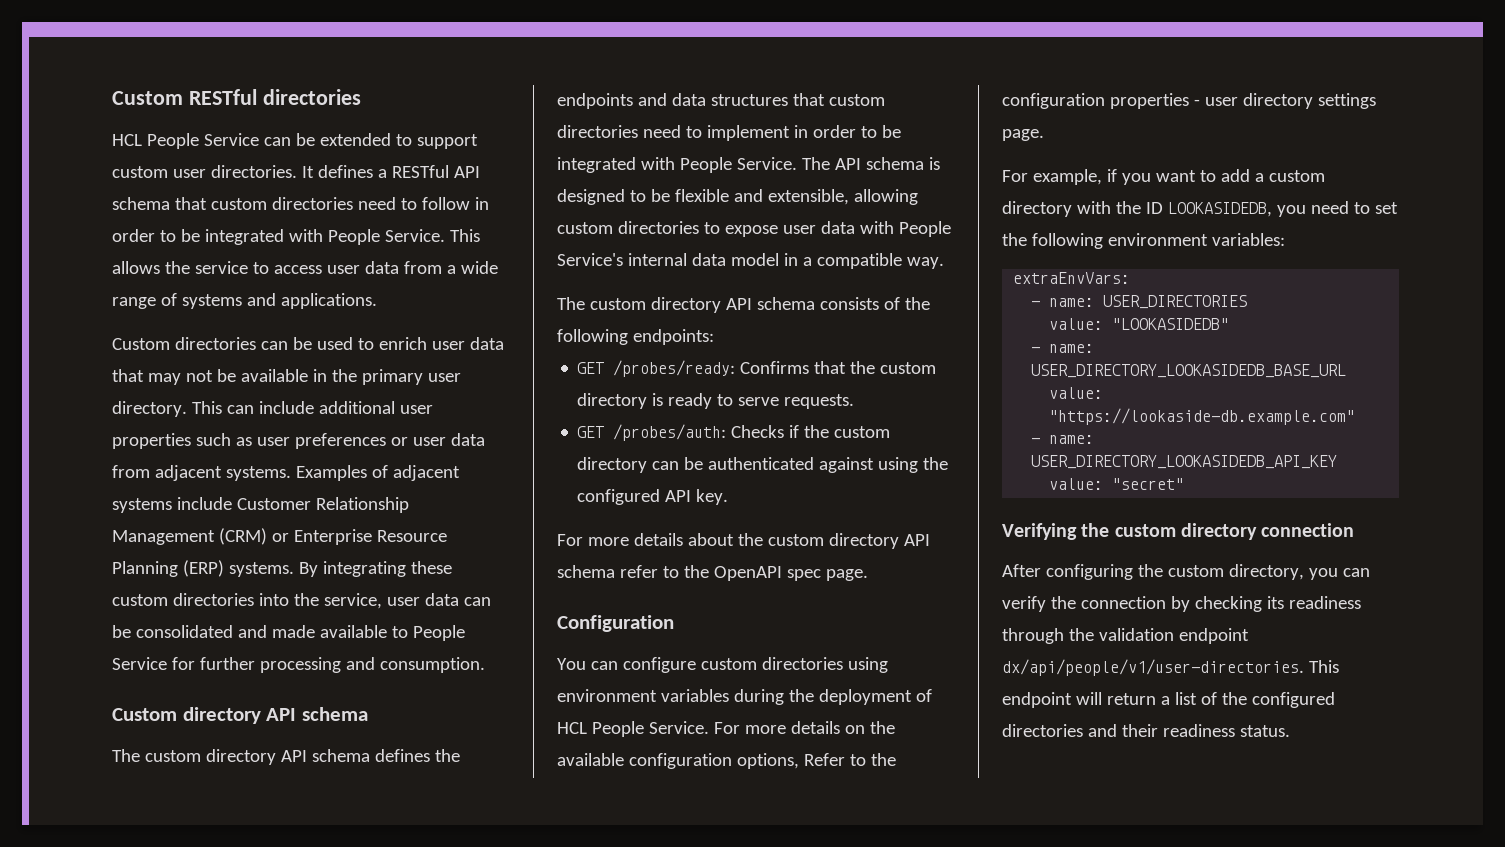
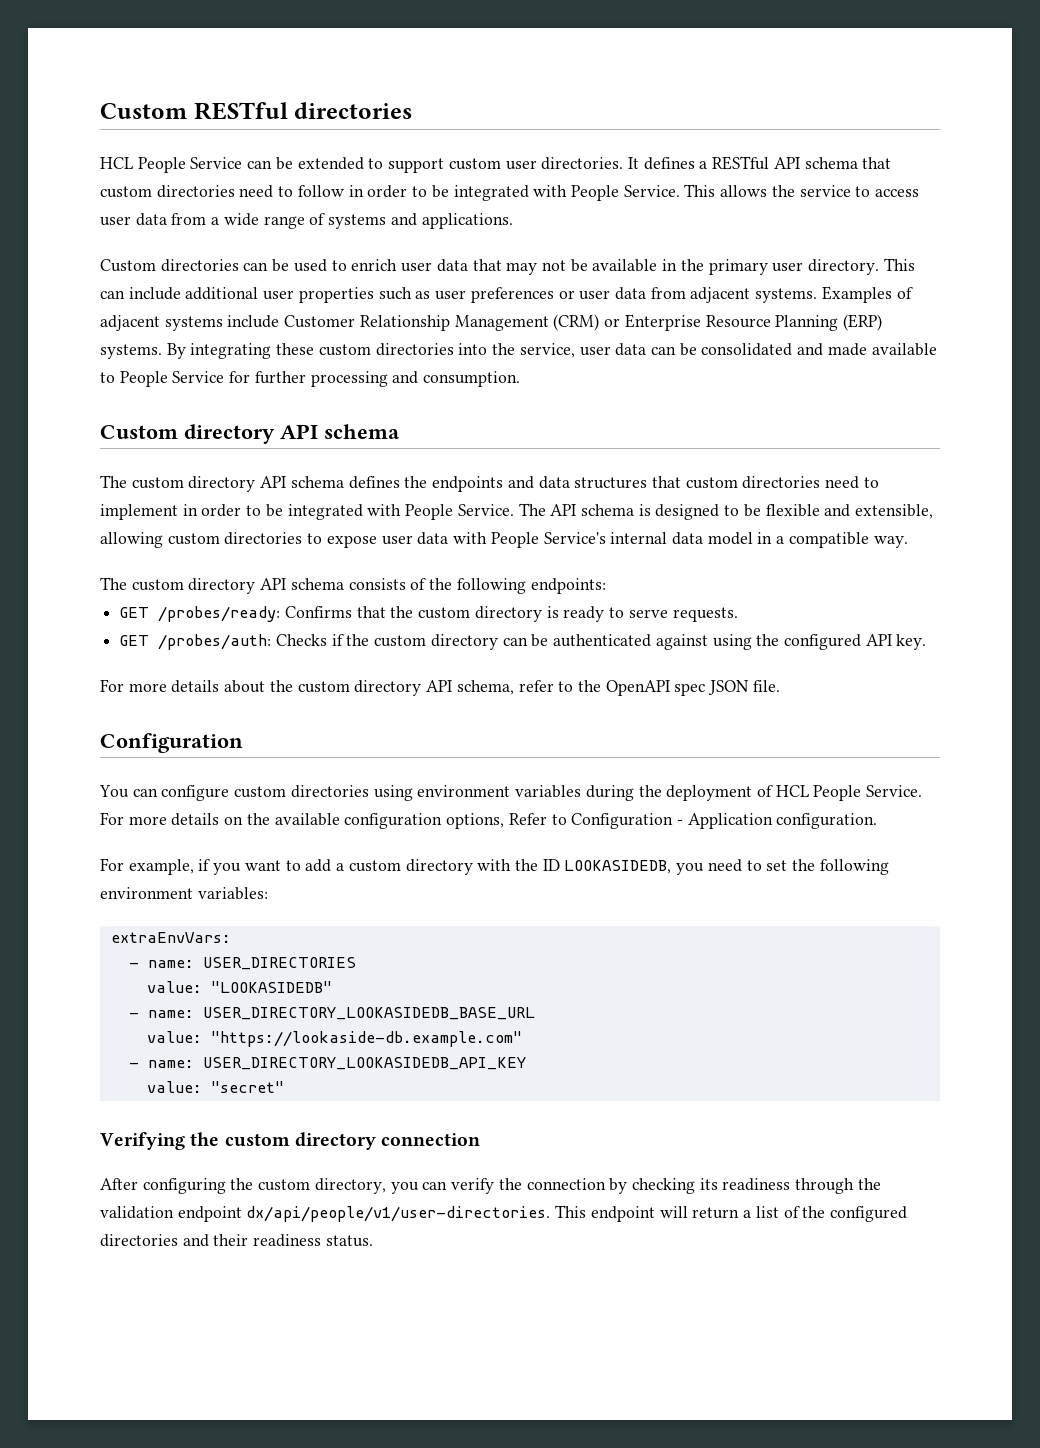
- For more details about the custom directory API schema refer to the OpenAPI spec page.
+ For more details about the custom directory API schema, refer to the OpenAPI spec JSON file.
- For more details on the available configuration options, Refer to the configuration properties - user directory settings page.
+ For more details on the available configuration options, Refer to Configuration - Application configuration.

